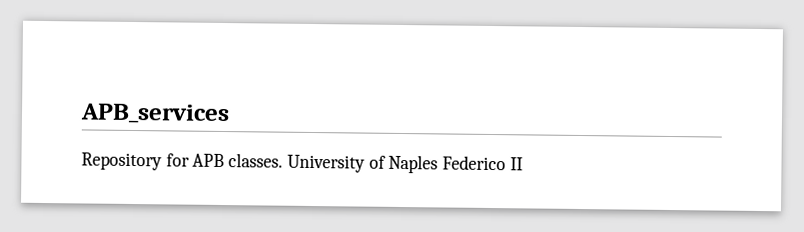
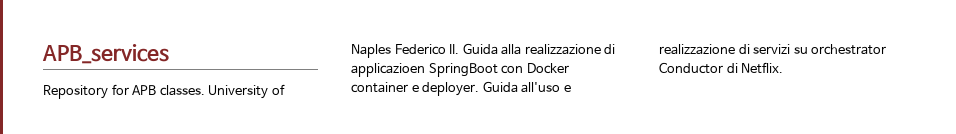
- University of Naples Federico II
+ University of Naples Federico II. Guida alla realizzazione di applicazioen SpringBoot con Docker container e deployer. Guida all'uso e realizzazione di servizi su orchestrator Conductor di Netflix.

